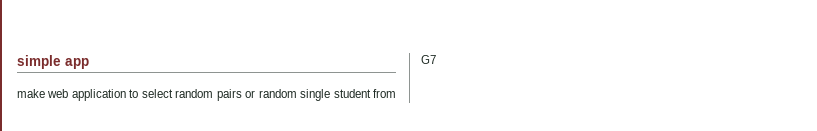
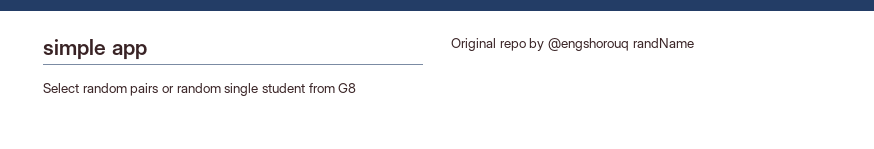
- make web application to select random pairs or random single student from G7
+ Select random pairs or random single student from G8
+ Original repo by @engshorouq randName

